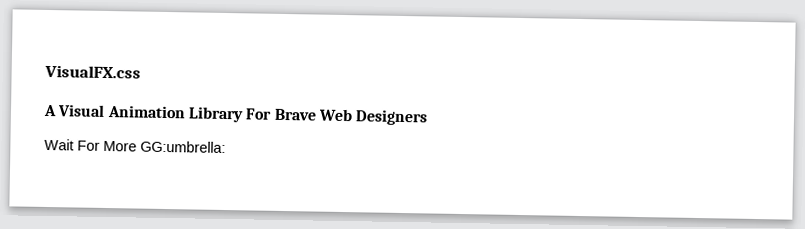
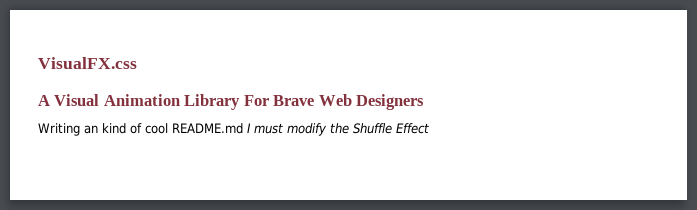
- Wait For More GG:umbrella:
+ Writing an kind of cool README.md I must modify the Shuffle Effect

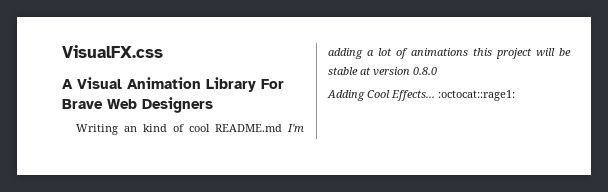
- Writing an kind of cool README.md I must modify the Shuffle Effect
+ Writing an kind of cool README.md I'm adding a lot of animations this project will be stable at version 0.8.0
+ Adding Cool Effects... :octocat::rage1:

